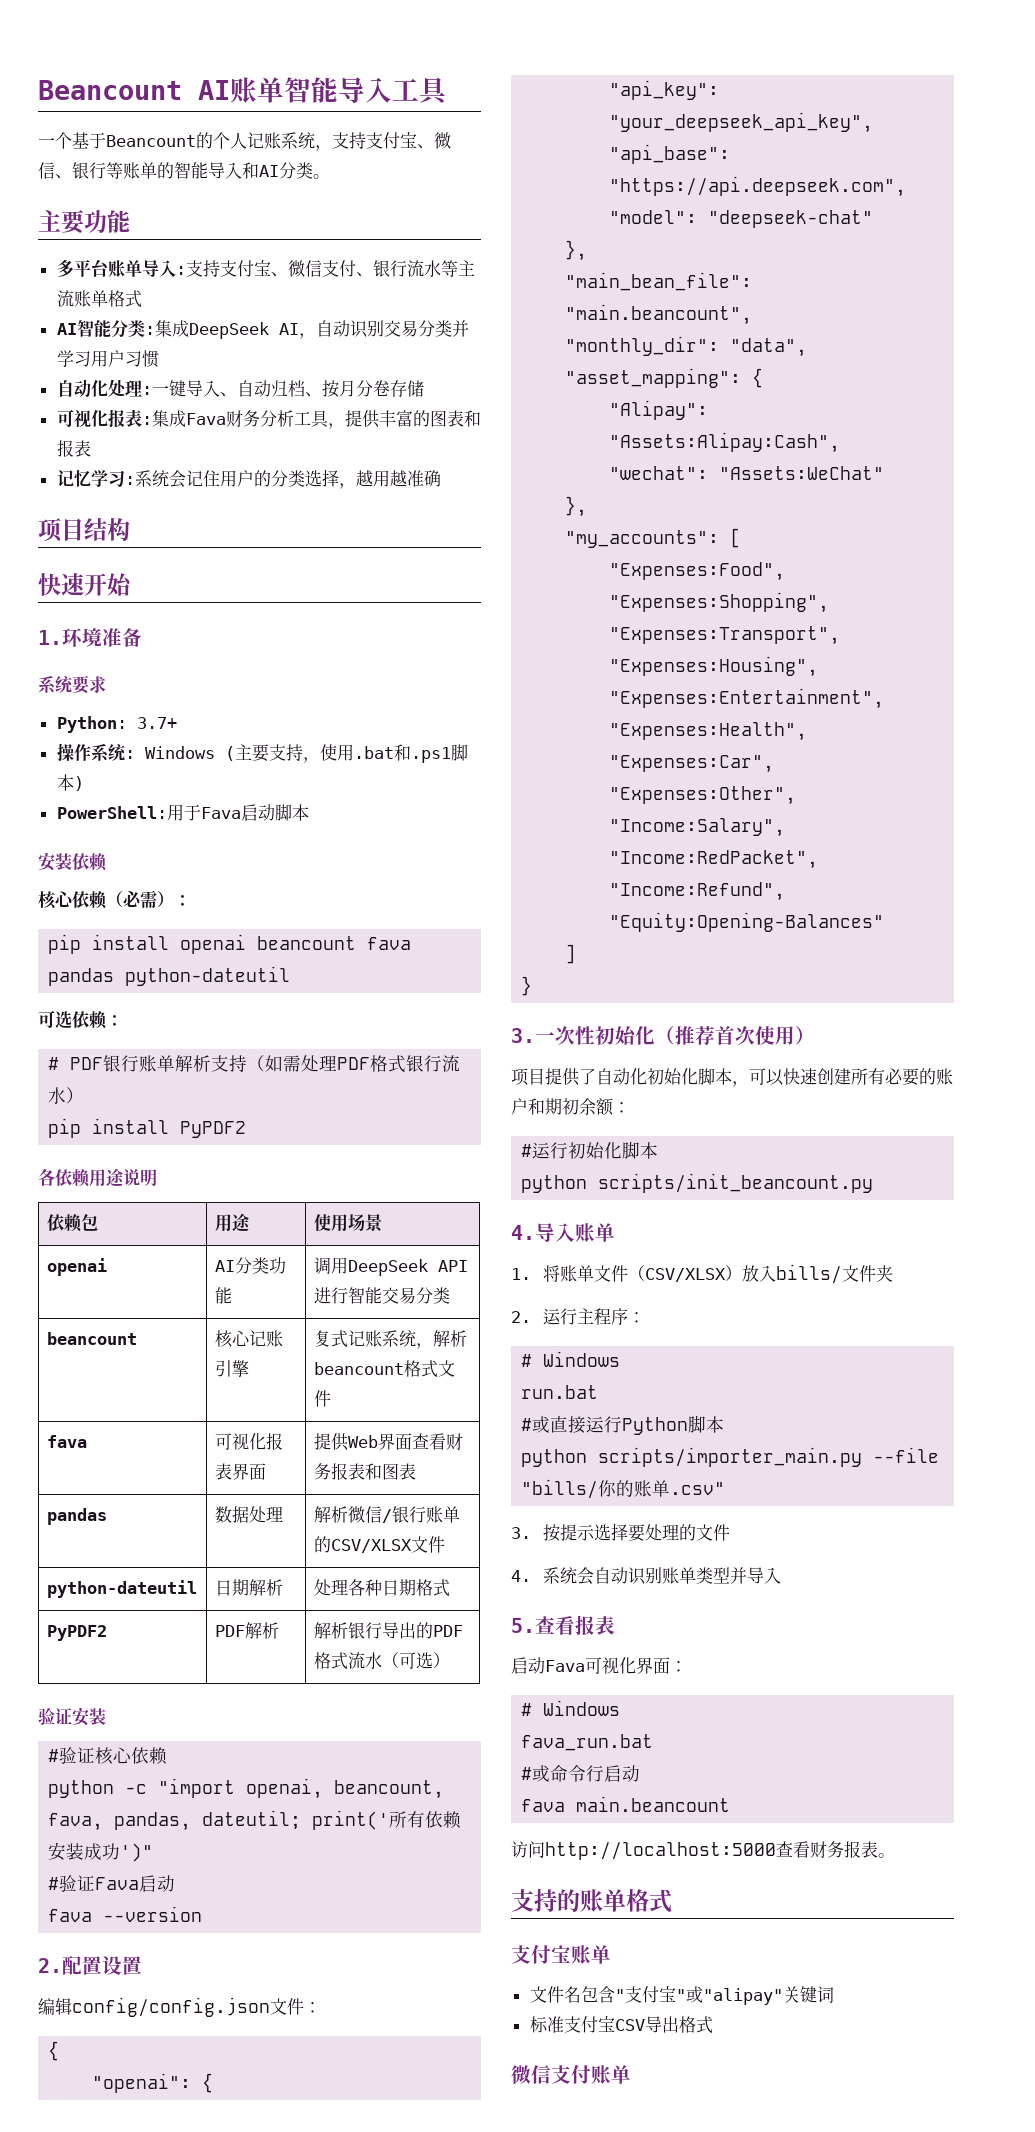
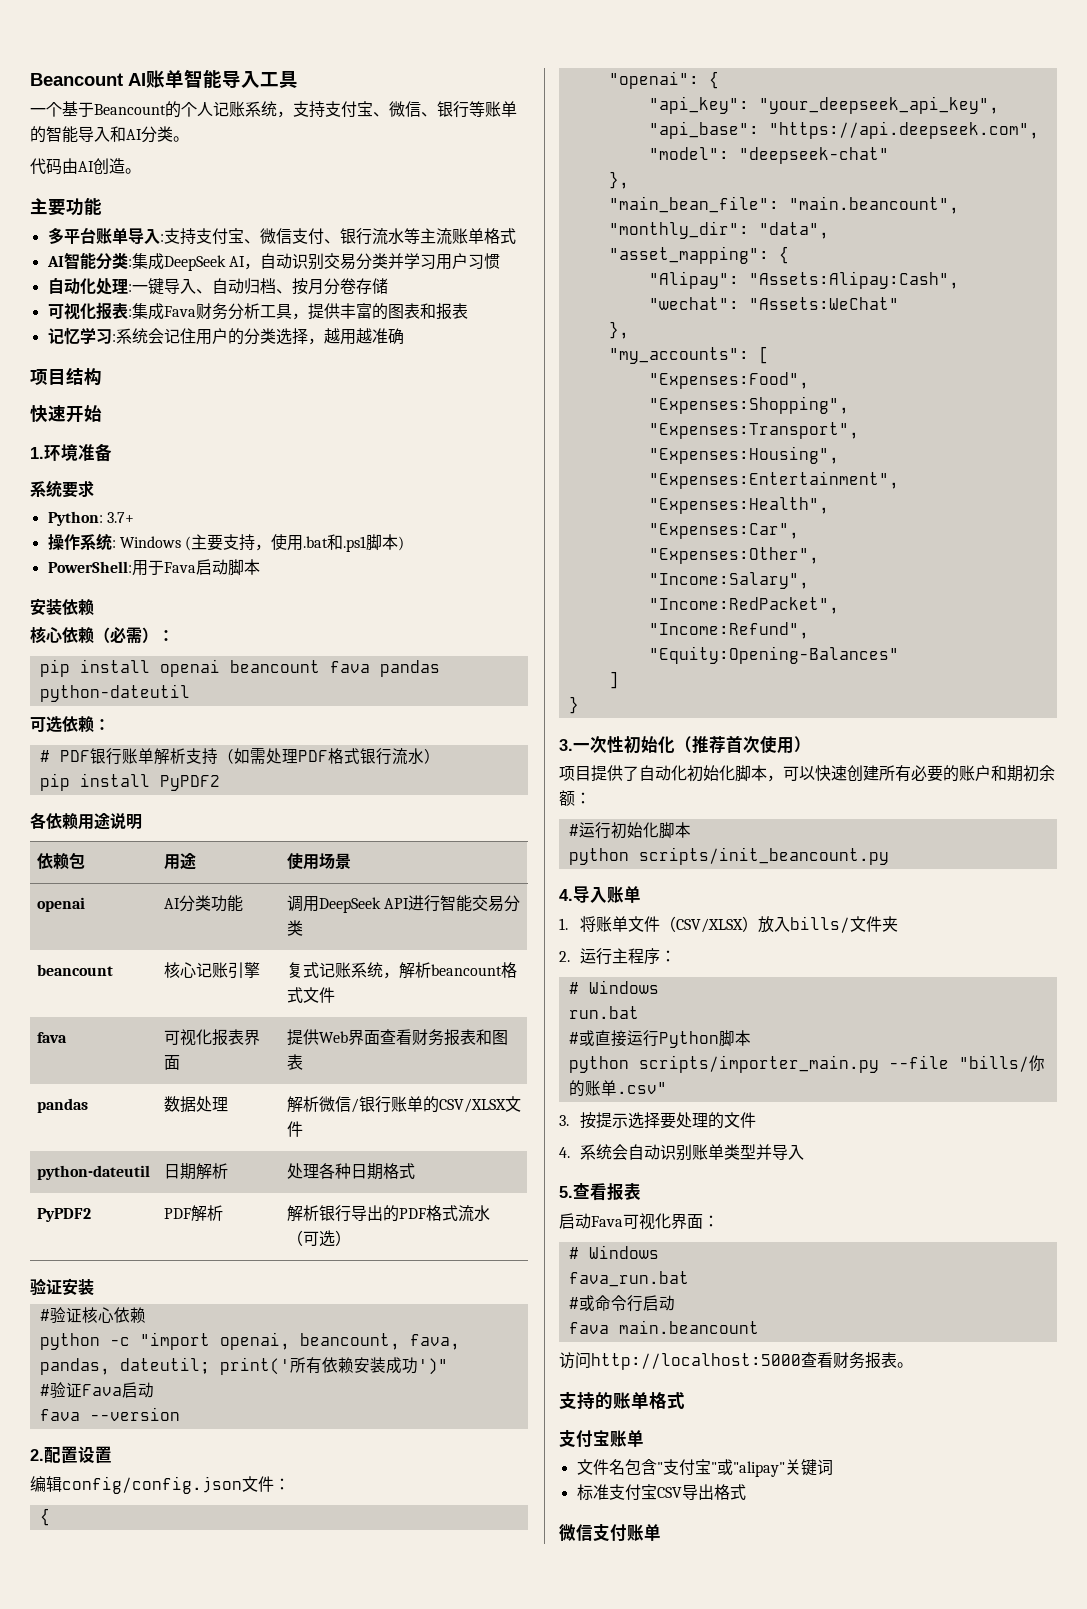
+ 代码由AI创造。

